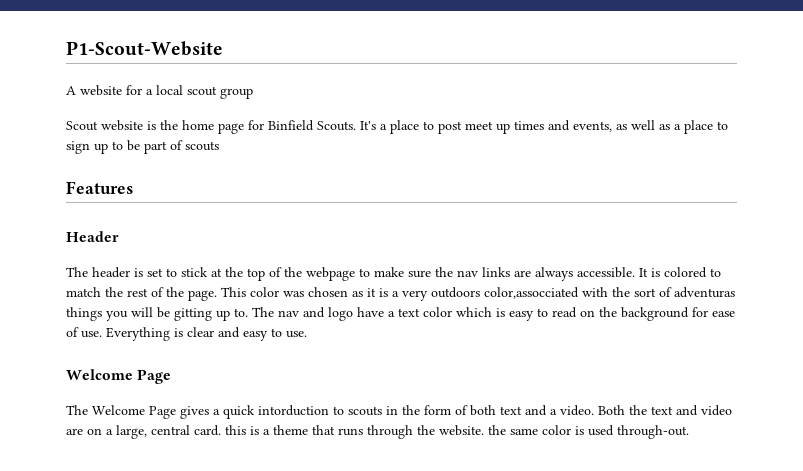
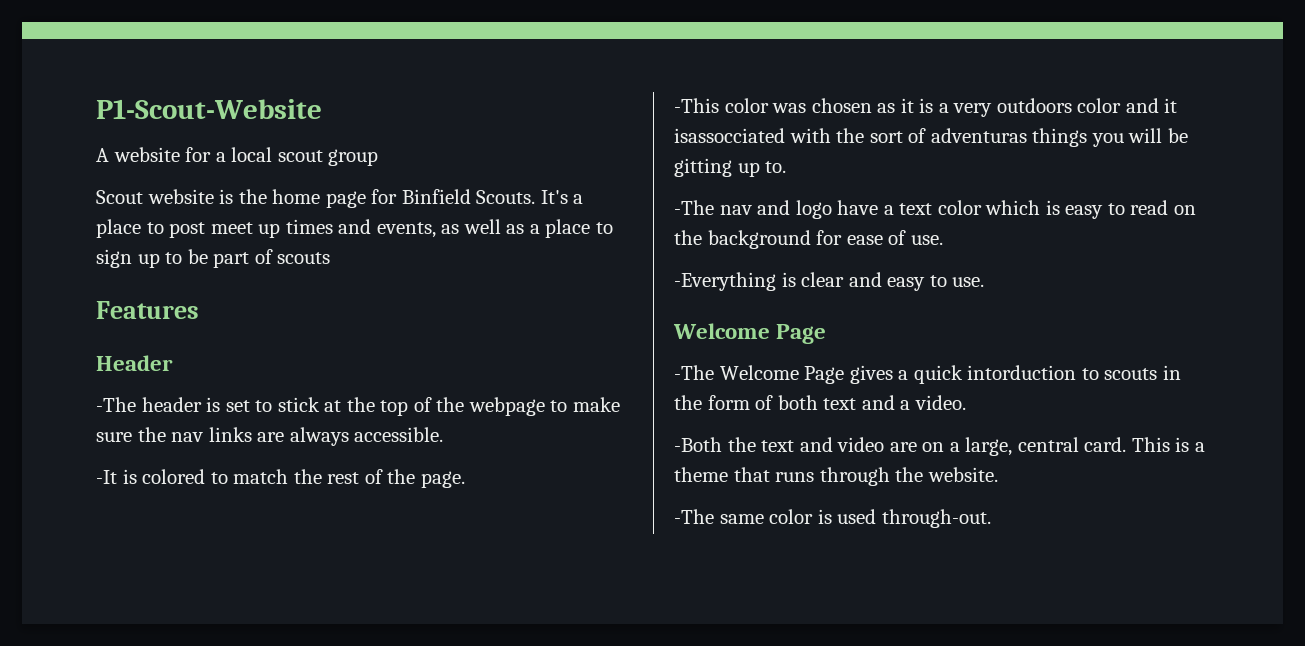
- The header is set to stick at the top of the webpage to make sure the nav links are always accessible. It is colored to match the rest of the page. This color was chosen as it is a very outdoors color,assocciated with the sort of adventuras things you will be gitting up to. The nav and logo have a text color which is easy to read on the background for ease of use. Everything is clear and easy to use.
+ -The header is set to stick at the top of the webpage to make sure the nav links are always accessible.
+ -It is colored to match the rest of the page.
+ -This color was chosen as it is a very outdoors color and it isassocciated with the sort of adventuras things you will be gitting up to.
+ -The nav and logo have a text color which is easy to read on the background for ease of use.
+ -Everything is clear and easy to use.
- The Welcome Page gives a quick intorduction to scouts in the form of both text and a video. Both the text and video are on a large, central card. this is a theme that runs through the website. the same color is used through-out.
+ -The Welcome Page gives a quick intorduction to scouts in the form of both text and a video.
+ -Both the text and video are on a large, central card. This is a theme that runs through the website.
+ -The same color is used through-out.

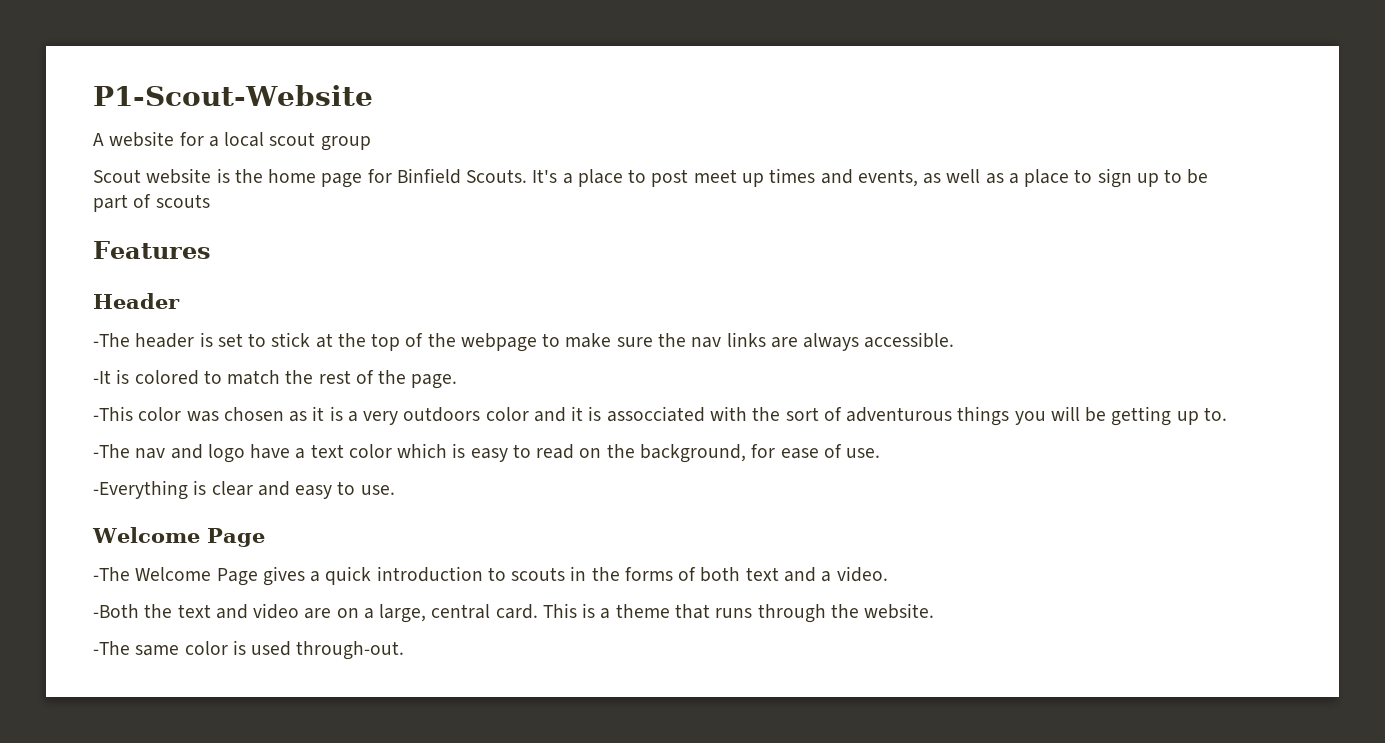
- -This color was chosen as it is a very outdoors color and it isassocciated with the sort of adventuras things you will be gitting up to.
+ -This color was chosen as it is a very outdoors color and it is assocciated with the sort of adventurous things you will be getting up to.
- -The nav and logo have a text color which is easy to read on the background for ease of use.
+ -The nav and logo have a text color which is easy to read on the background, for ease of use.
- -The Welcome Page gives a quick intorduction to scouts in the form of both text and a video.
+ -The Welcome Page gives a quick introduction to scouts in the forms of both text and a video.

